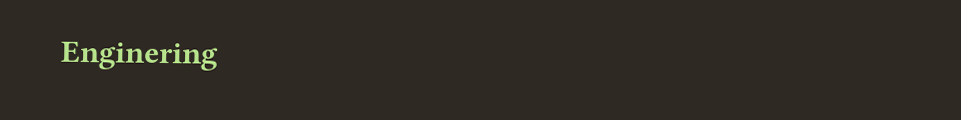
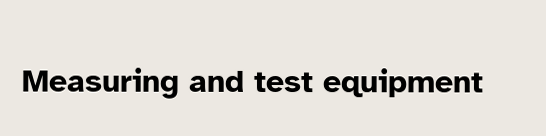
- Enginering
+ Measuring and test equipment

